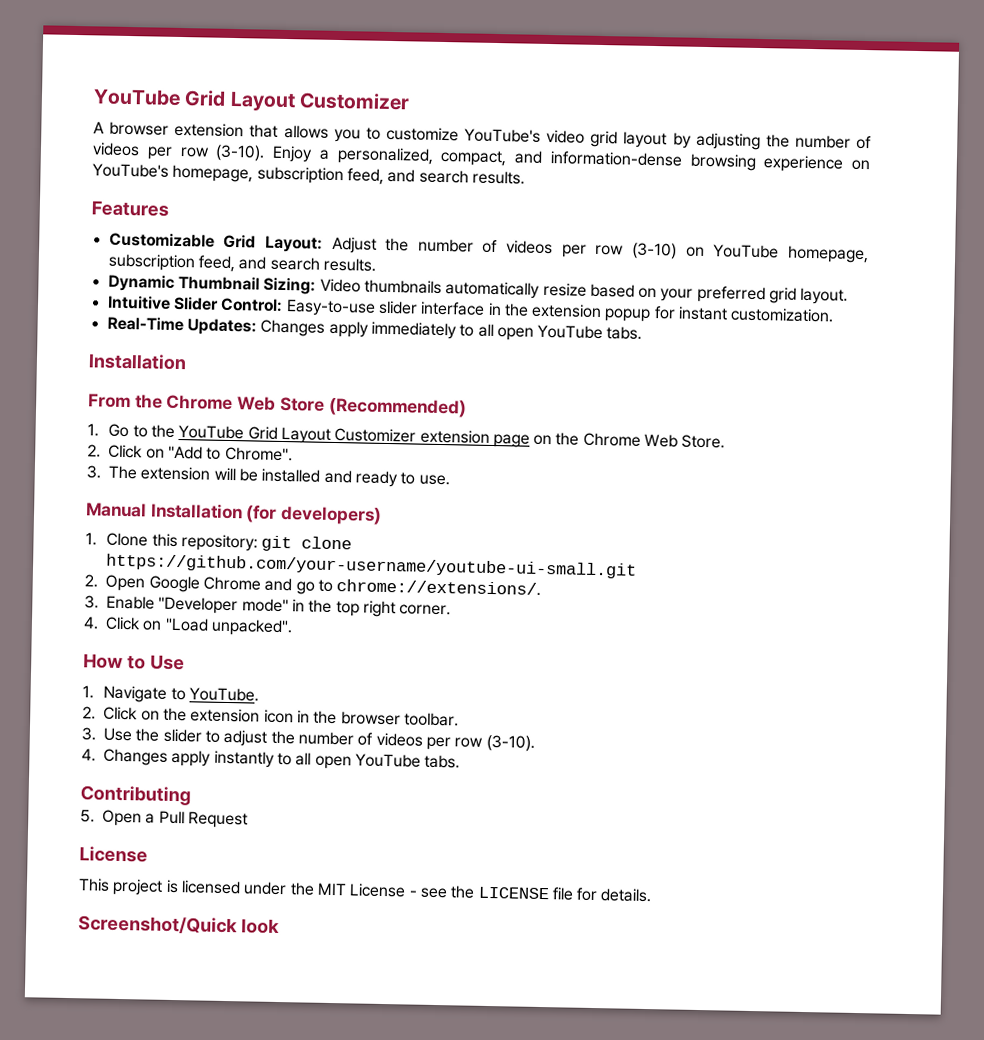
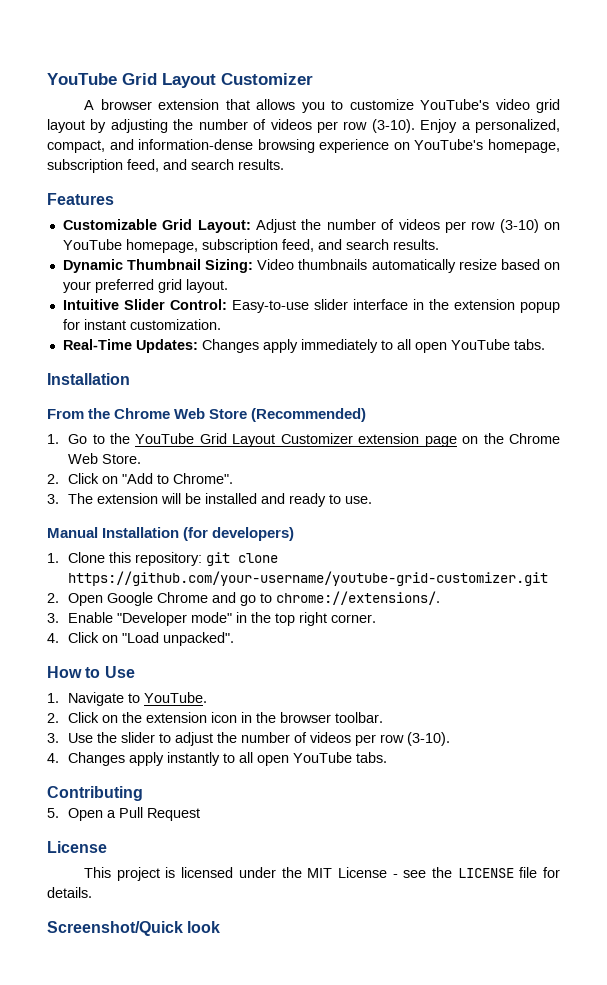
- 1. Clone this repository: git clone https://github.com/your-username/youtube-ui-small.git
+ 1. Clone this repository: git clone https://github.com/your-username/youtube-grid-customizer.git

